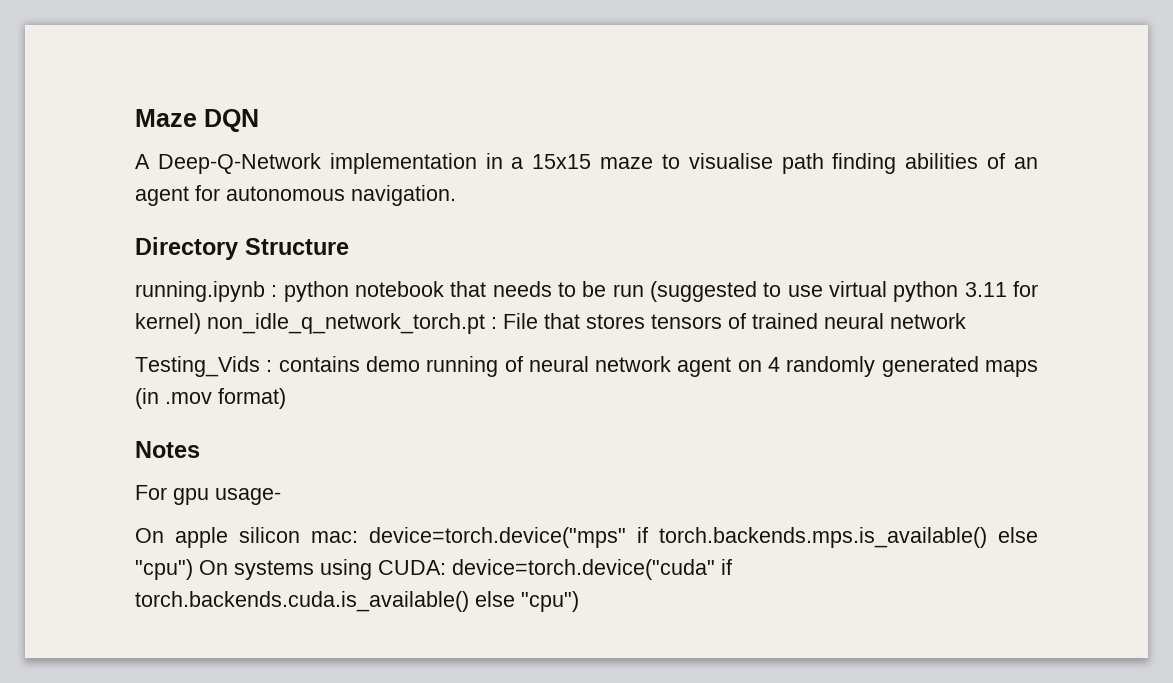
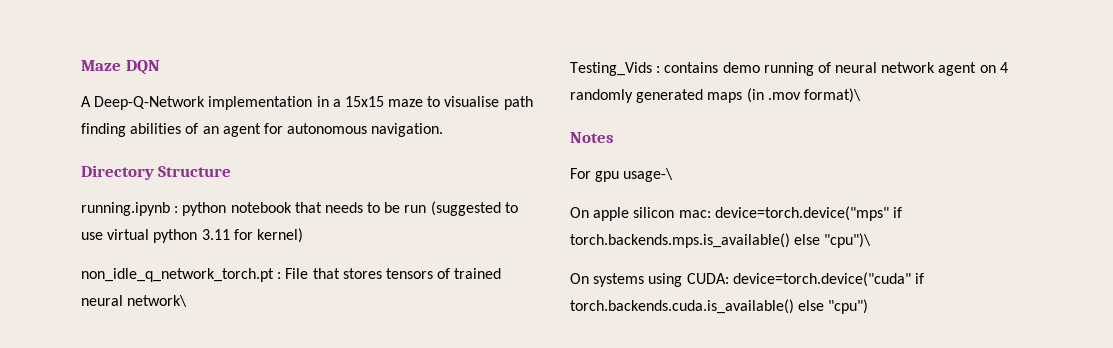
- running.ipynb : python notebook that needs to be run (suggested to use virtual python 3.11 for kernel) non_idle_q_network_torch.pt : File that stores tensors of trained neural network
+ running.ipynb : python notebook that needs to be run (suggested to use virtual python 3.11 for kernel)
+ non_idle_q_network_torch.pt : File that stores tensors of trained neural network\
- Testing_Vids : contains demo running of neural network agent on 4 randomly generated maps (in .mov format)
+ Testing_Vids : contains demo running of neural network agent on 4 randomly generated maps (in .mov format)\
- For gpu usage-
+ For gpu usage-\
- On apple silicon mac: device=torch.device("mps" if torch.backends.mps.is_available() else "cpu") On systems using CUDA: device=torch.device("cuda" if torch.backends.cuda.is_available() else "cpu")
+ On apple silicon mac: device=torch.device("mps" if torch.backends.mps.is_available() else "cpu")\
+ On systems using CUDA: device=torch.device("cuda" if torch.backends.cuda.is_available() else "cpu")

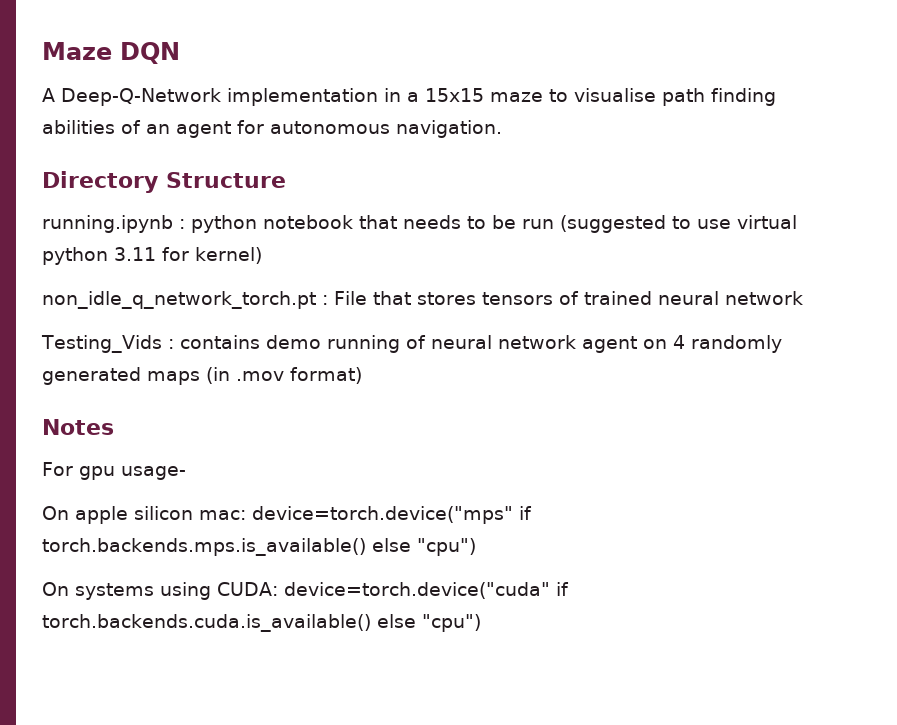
- non_idle_q_network_torch.pt : File that stores tensors of trained neural network\
+ non_idle_q_network_torch.pt : File that stores tensors of trained neural network
- Testing_Vids : contains demo running of neural network agent on 4 randomly generated maps (in .mov format)\
+ Testing_Vids : contains demo running of neural network agent on 4 randomly generated maps (in .mov format)
- For gpu usage-\
+ For gpu usage-
- On apple silicon mac: device=torch.device("mps" if torch.backends.mps.is_available() else "cpu")\
+ On apple silicon mac: device=torch.device("mps" if torch.backends.mps.is_available() else "cpu")

